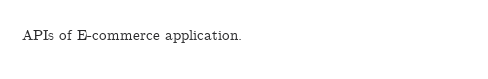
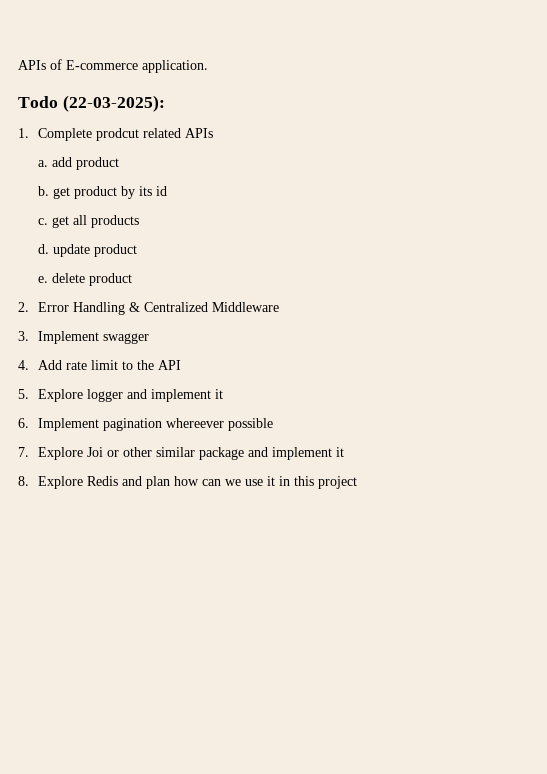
+ Todo (22-03-2025):
+ 1. Complete prodcut related APIs
+ a. add product
+ b. get product by its id
+ c. get all products
+ d. update product
+ e. delete product
+ 2. Error Handling & Centralized Middleware
+ 3. Implement swagger
+ 4. Add rate limit to the API
+ 5. Explore logger and implement it
+ 6. Implement pagination whereever possible
+ 7. Explore Joi or other similar package and implement it
+ 8. Explore Redis and plan how can we use it in this project

